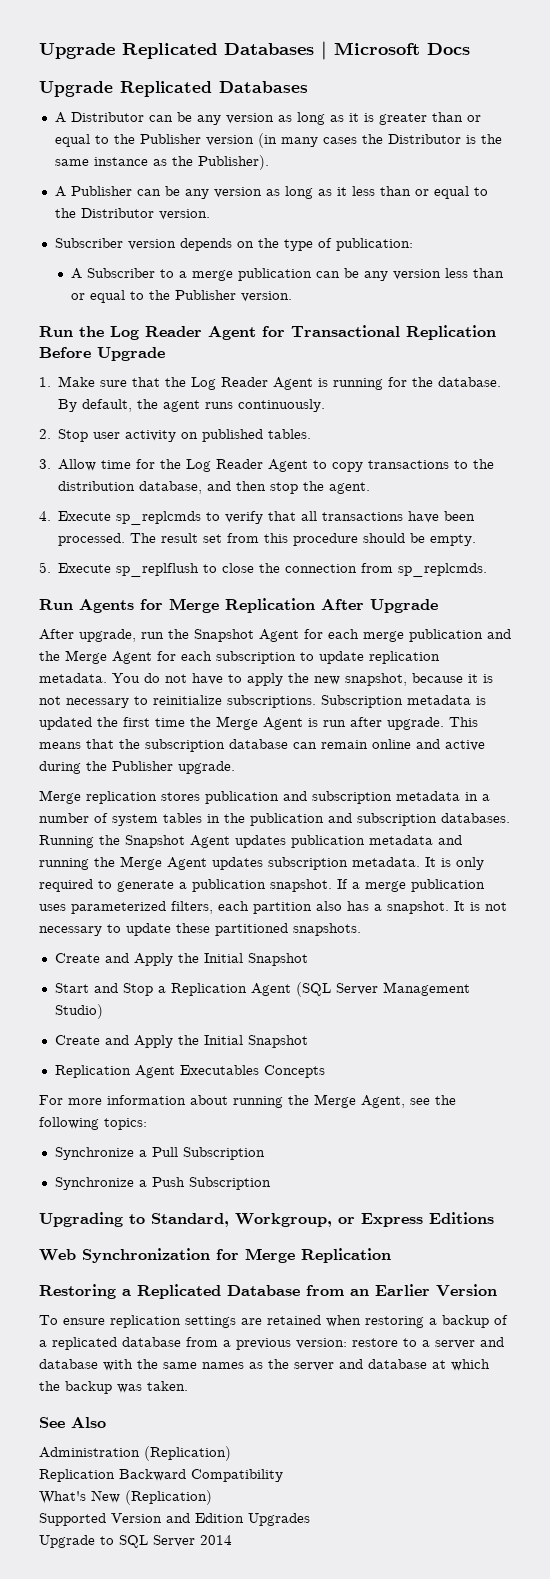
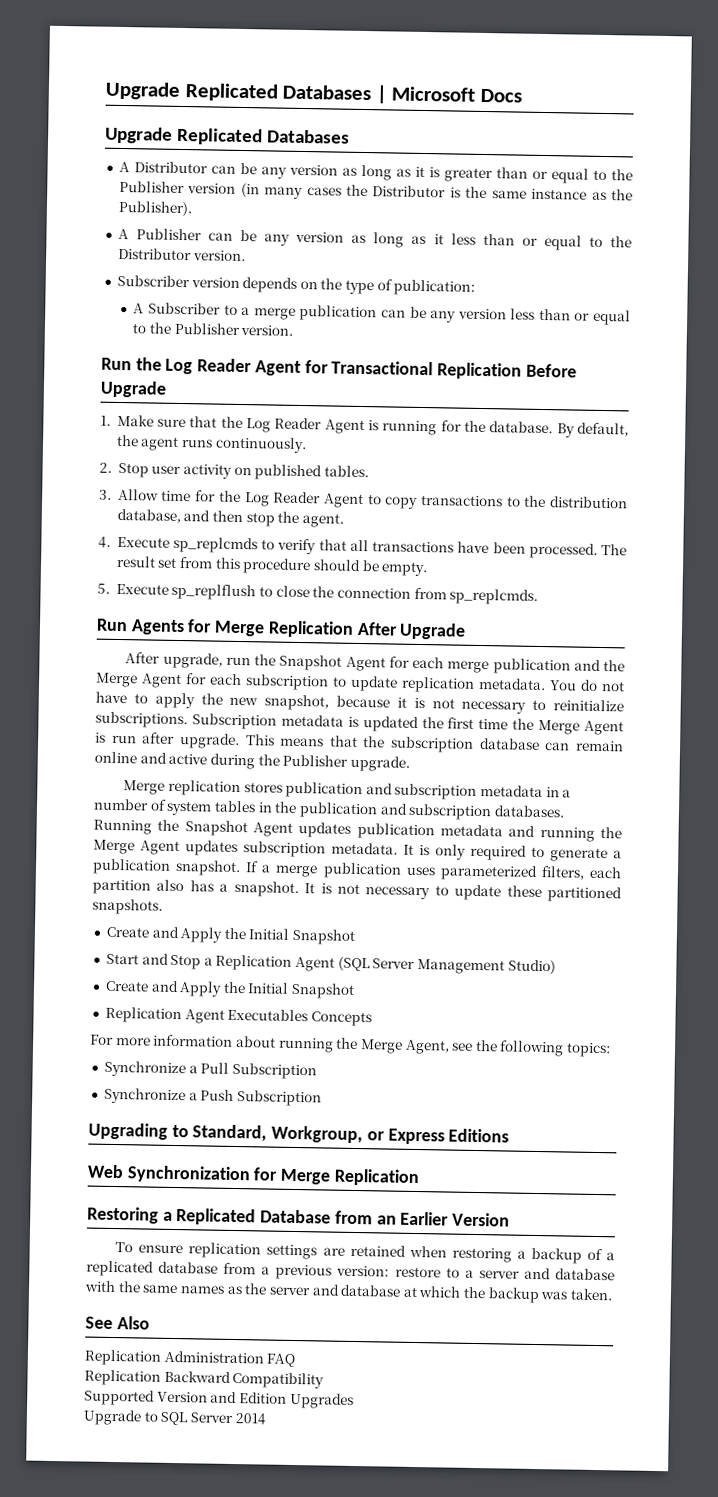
- Administration (Replication)
+ Replication Administration FAQ
- What's New (Replication)

